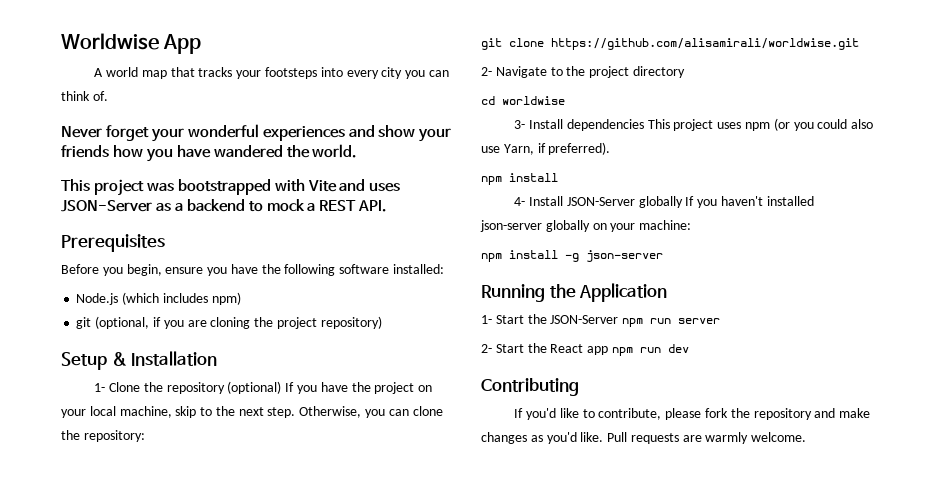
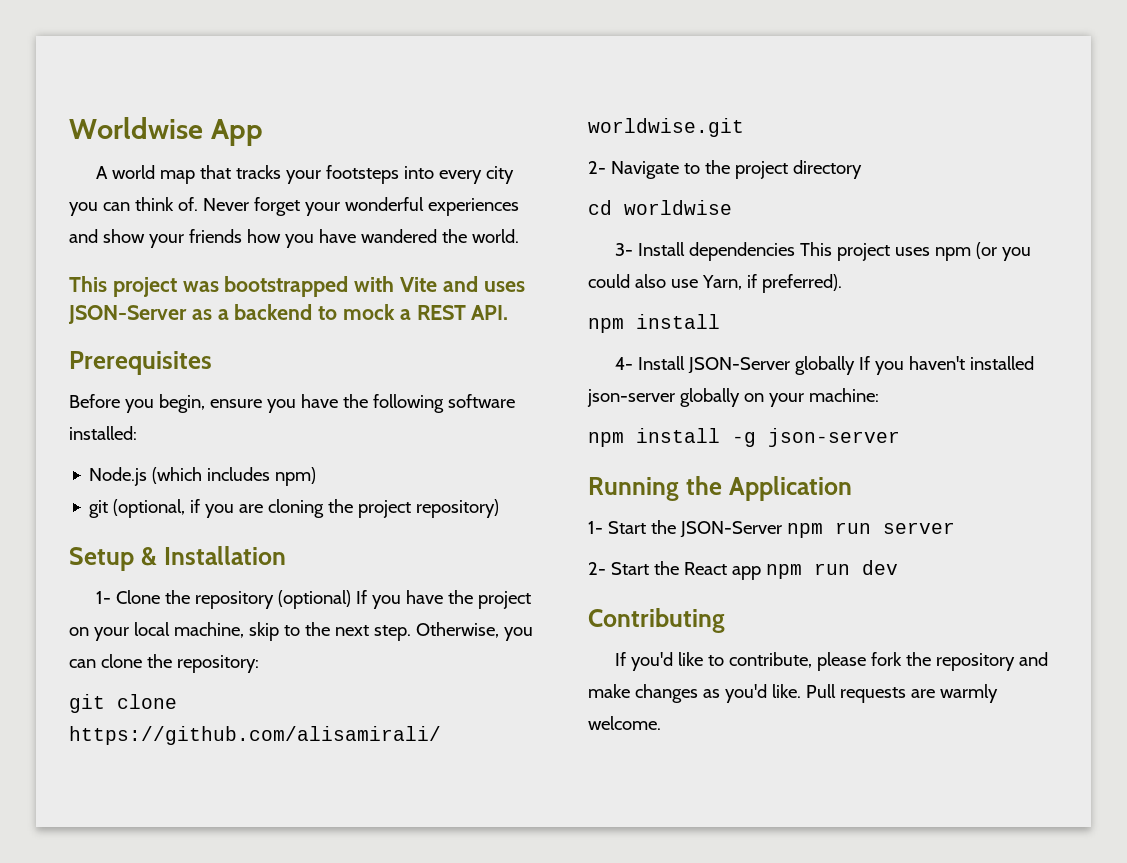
- A world map that tracks your footsteps into every city you can think of.
- Never forget your wonderful experiences and show your friends how you have wandered the world.
+ A world map that tracks your footsteps into every city you can think of. Never forget your wonderful experiences and show your friends how you have wandered the world.

